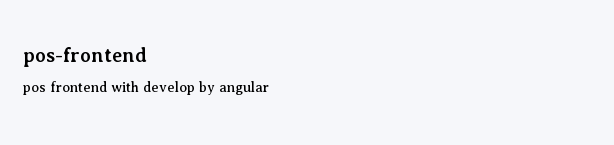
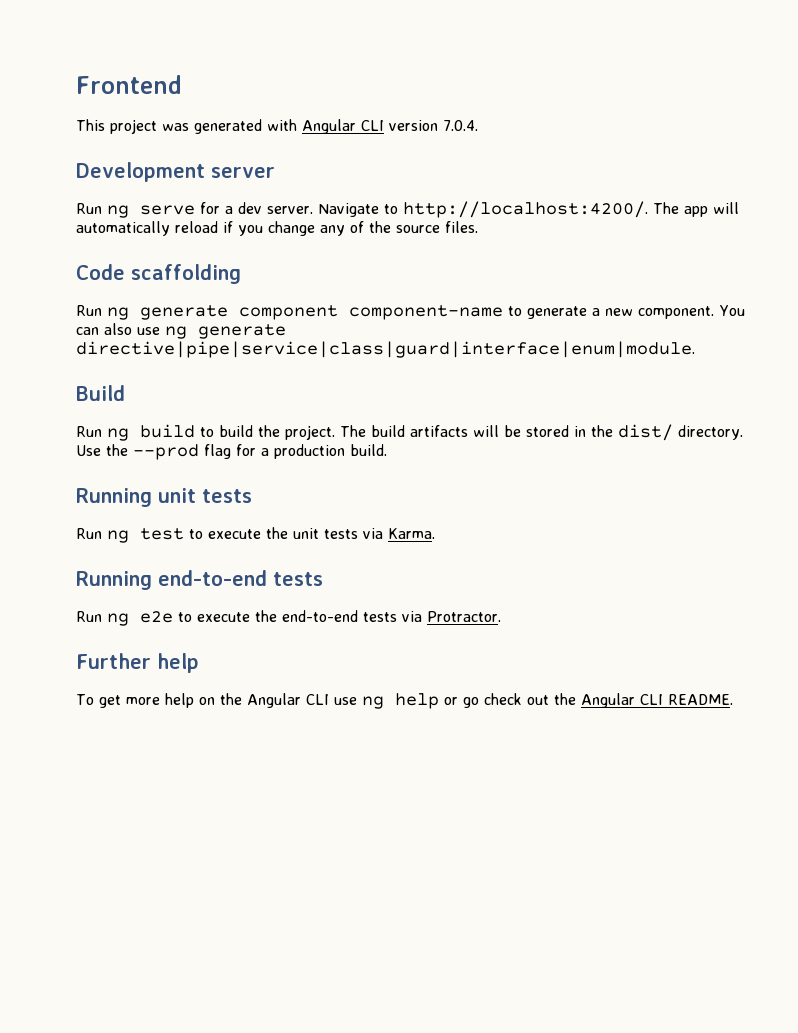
- pos-frontend
- pos frontend with develop by angular
+ Frontend
+ This project was generated with Angular CLI version 7.0.4.
+ Development server
+ Run ng serve for a dev server. Navigate to http://localhost:4200/. The app will automatically reload if you change any of the source files.
+ Code scaffolding
+ Run ng generate component component-name to generate a new component. You can also use ng generate directive|pipe|service|class|guard|interface|enum|module.
+ Build
+ Run ng build to build the project. The build artifacts will be stored in the dist/ directory. Use the --prod flag for a production build.
+ Running unit tests
+ Run ng test to execute the unit tests via Karma.
+ Running end-to-end tests
+ Run ng e2e to execute the end-to-end tests via Protractor.
+ Further help
+ To get more help on the Angular CLI use ng help or go check out the Angular CLI README.

